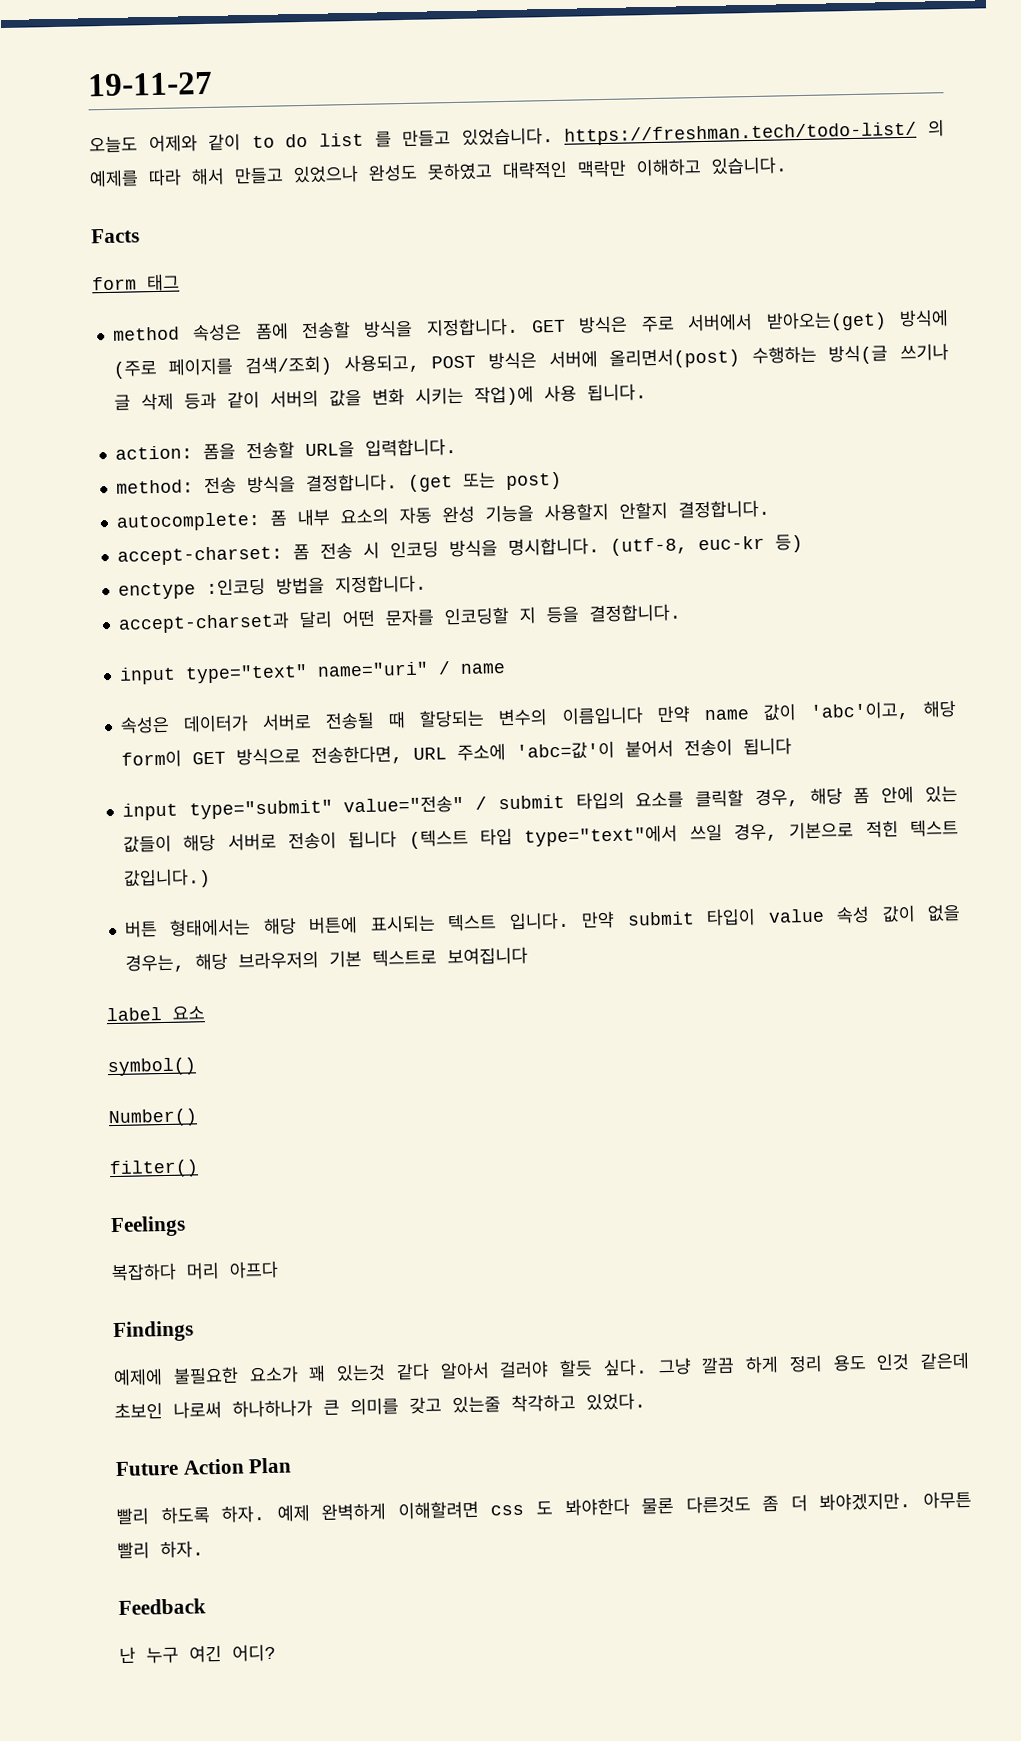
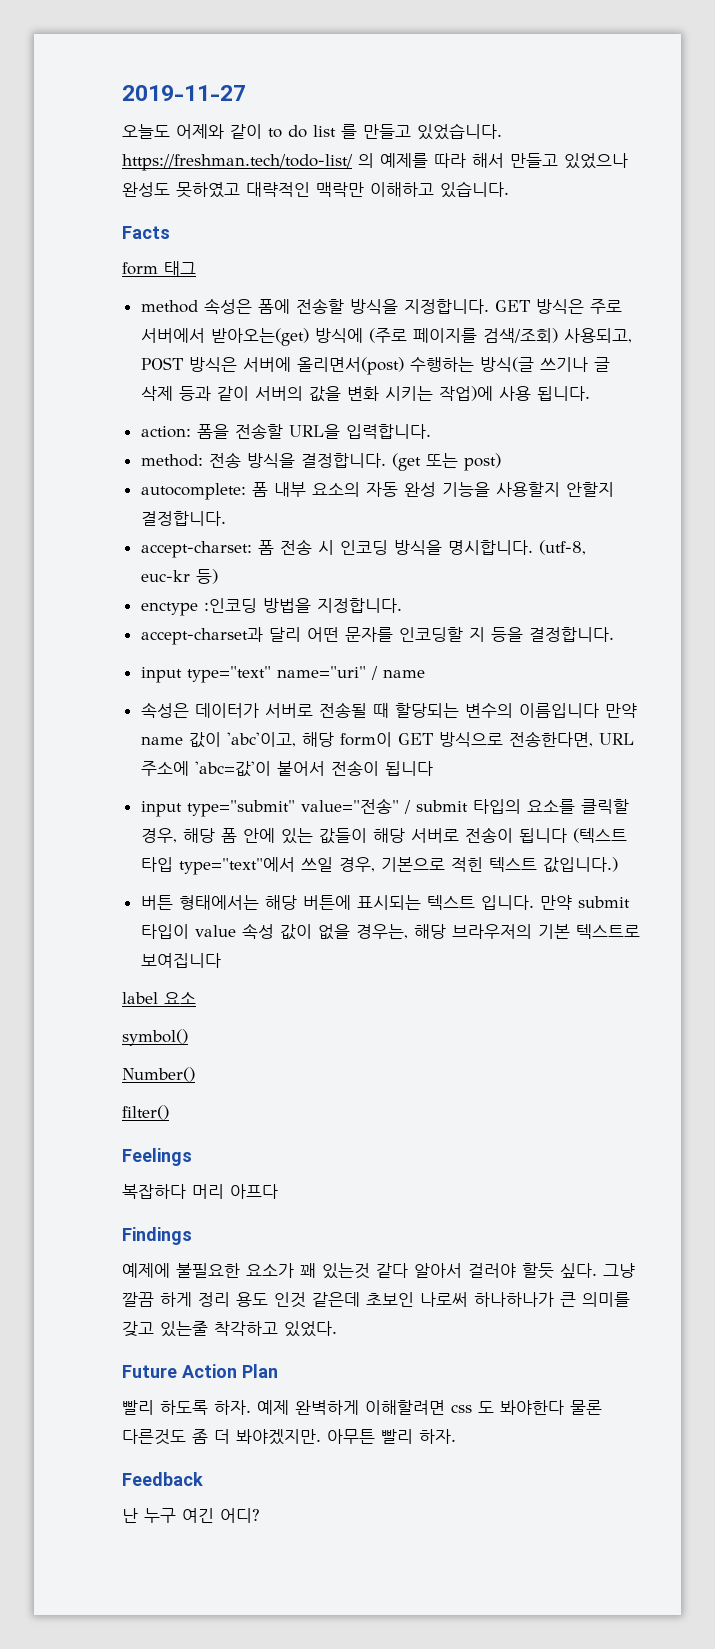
- 19-11-27
+ 2019-11-27

